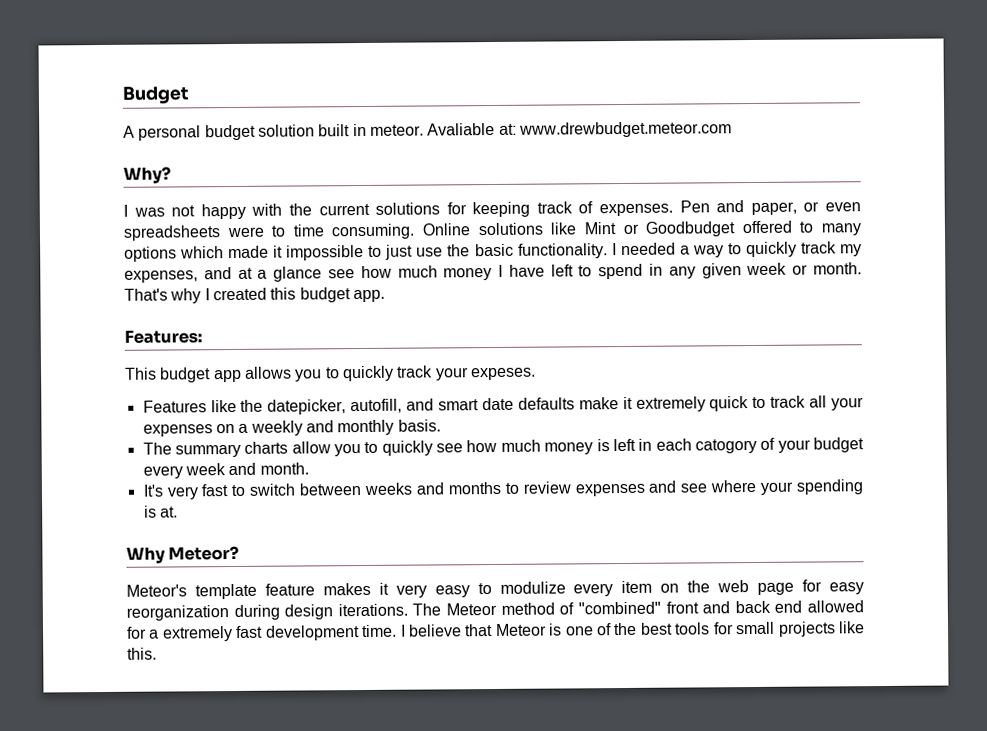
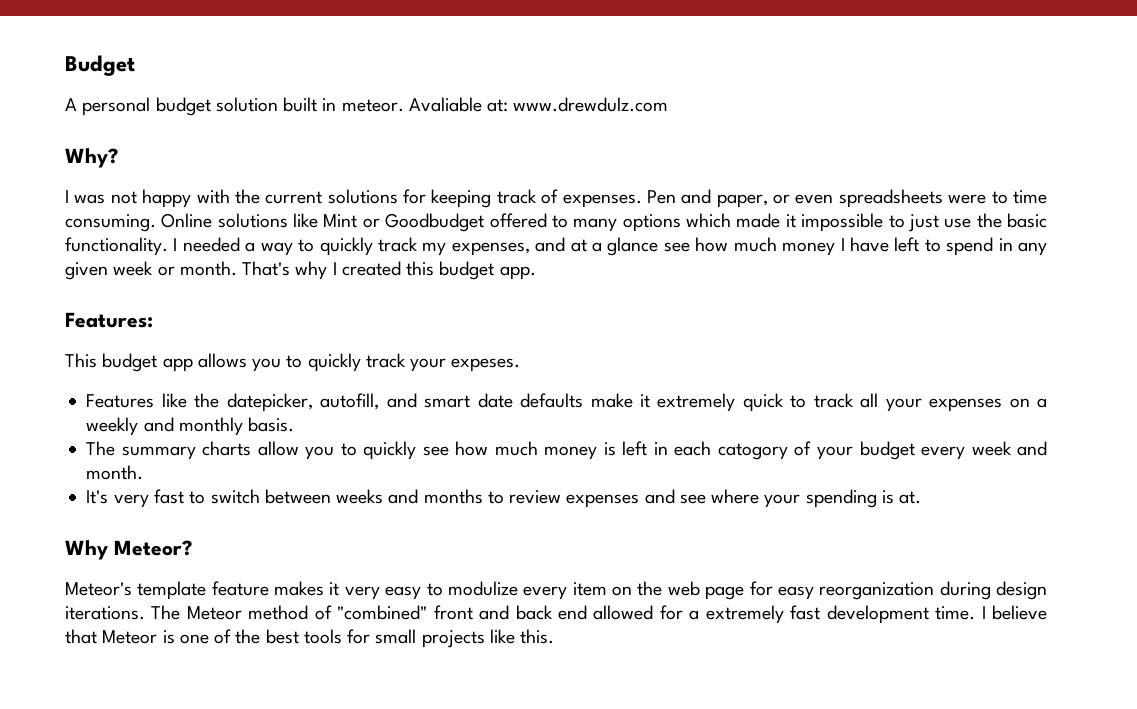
- Avaliable at: www.drewbudget.meteor.com
+ Avaliable at: www.drewdulz.com

